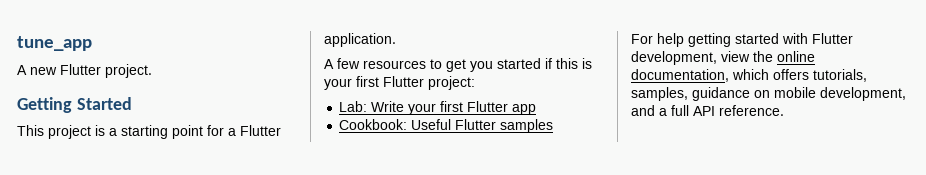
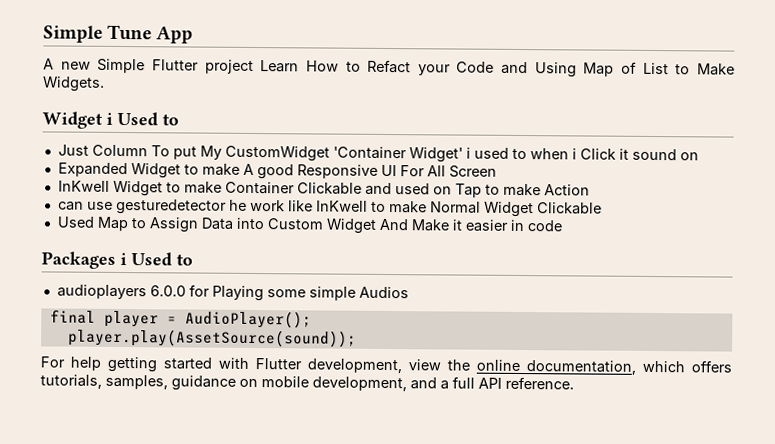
- tune_app
+ Simple Tune App
- A new Flutter project.
- Getting Started
- This project is a starting point for a Flutter application.
- A few resources to get you started if this is your first Flutter project:
- Lab: Write your first Flutter app
- Cookbook: Useful Flutter samples
+ A new Simple Flutter project Learn How to Refact your Code and Using Map of List to Make Widgets.
+ Widget i Used to
+ Just Column To put My CustomWidget 'Container Widget' i used to when i Click it sound on
+ Expanded Widget to make A good Responsive UI For All Screen
+ InKwell Widget to make Container Clickable and used on Tap to make Action
+ can use gesturedetector he work like InKwell to make Normal Widget Clickable
+ Used Map to Assign Data into Custom Widget And Make it easier in code
+ Packages i Used to
+ audioplayers 6.0.0 for Playing some simple Audios
+ final player = AudioPlayer();
+ player.play(AssetSource(sound));

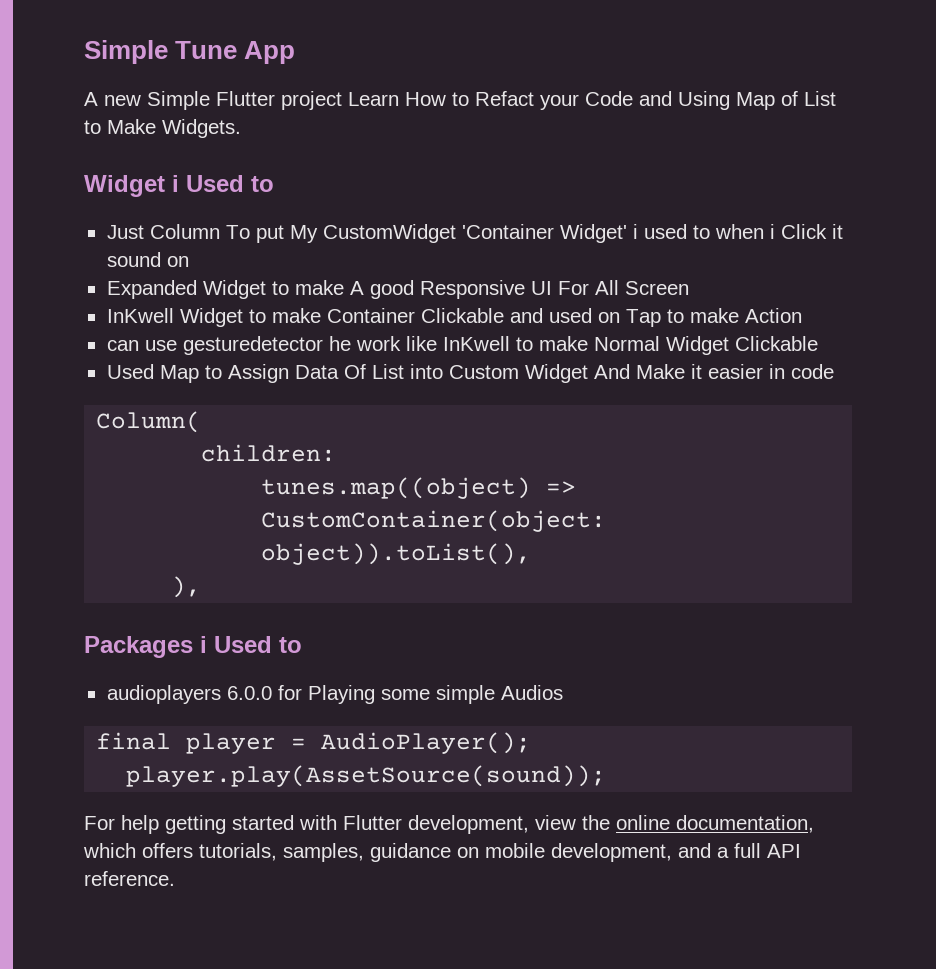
- Used Map to Assign Data into Custom Widget And Make it easier in code
+ Used Map to Assign Data Of List into Custom Widget And Make it easier in code
+ Column(
+ children:
+ tunes.map((object) => CustomContainer(object: object)).toList(),
+ ),

